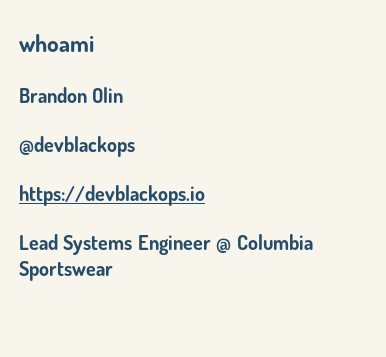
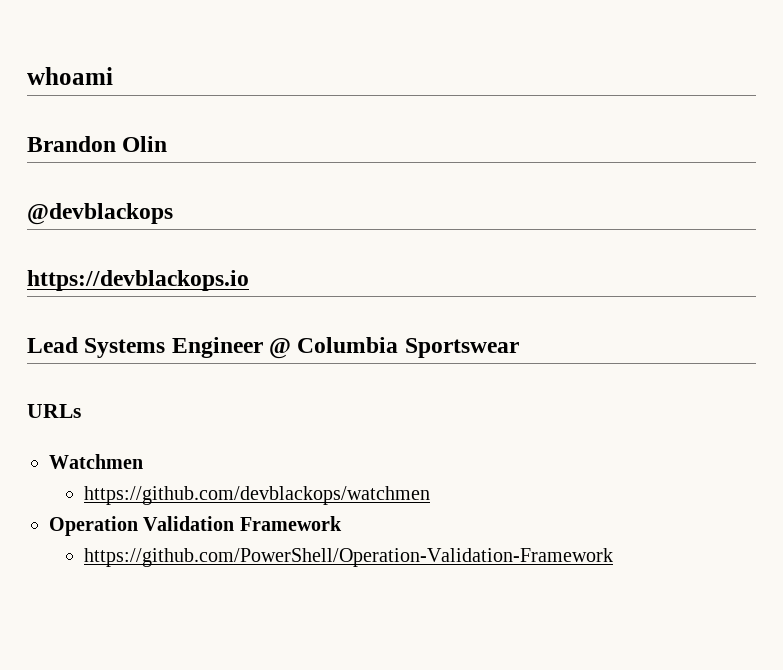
+ URLs
+ Watchmen
+ https://github.com/devblackops/watchmen
+ Operation Validation Framework
+ https://github.com/PowerShell/Operation-Validation-Framework

